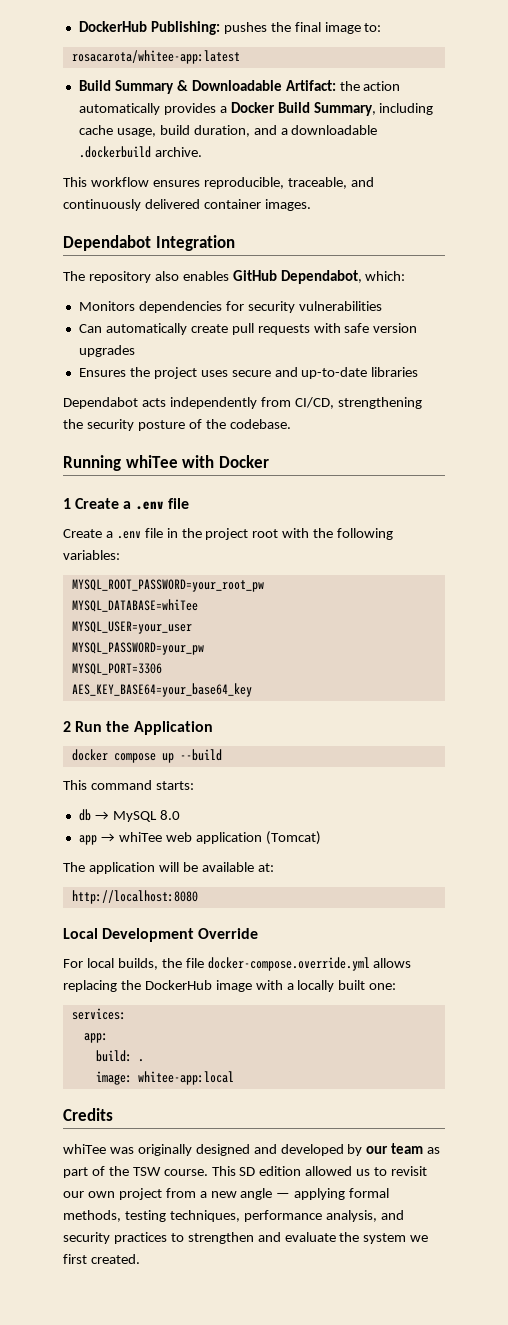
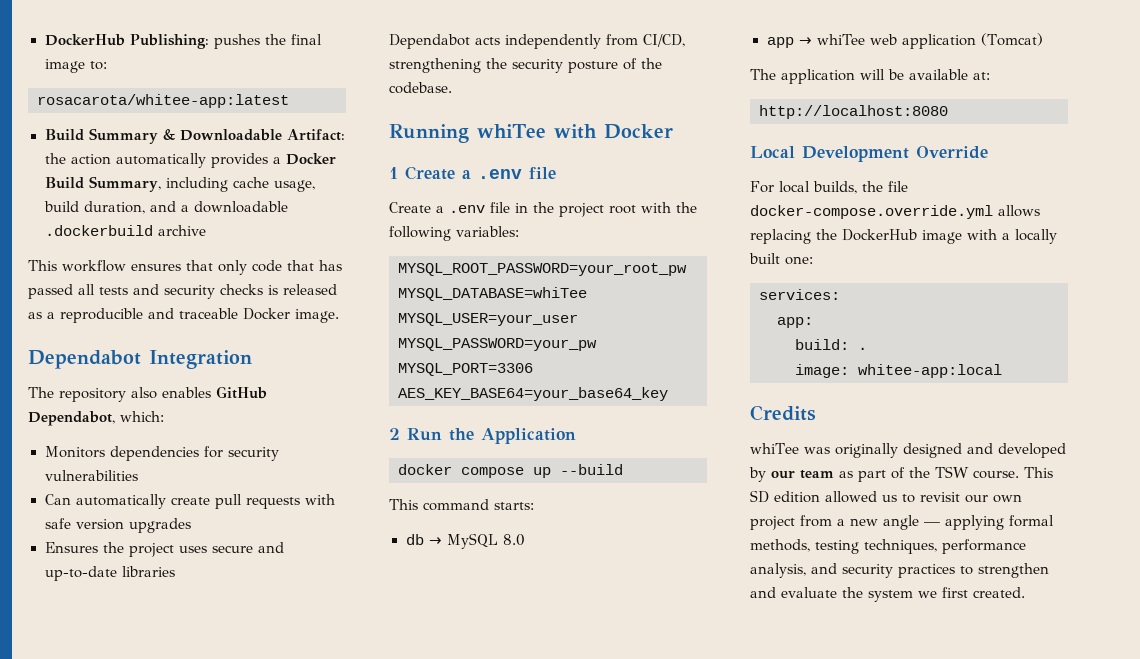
- Build Summary & Downloadable Artifact: the action automatically provides a Docker Build Summary, including cache usage, build duration, and a downloadable .dockerbuild archive.
+ Build Summary & Downloadable Artifact: the action automatically provides a Docker Build Summary, including cache usage, build duration, and a downloadable .dockerbuild archive
- This workflow ensures reproducible, traceable, and continuously delivered container images.
+ This workflow ensures that only code that has passed all tests and security checks is released as a reproducible and traceable Docker image.

